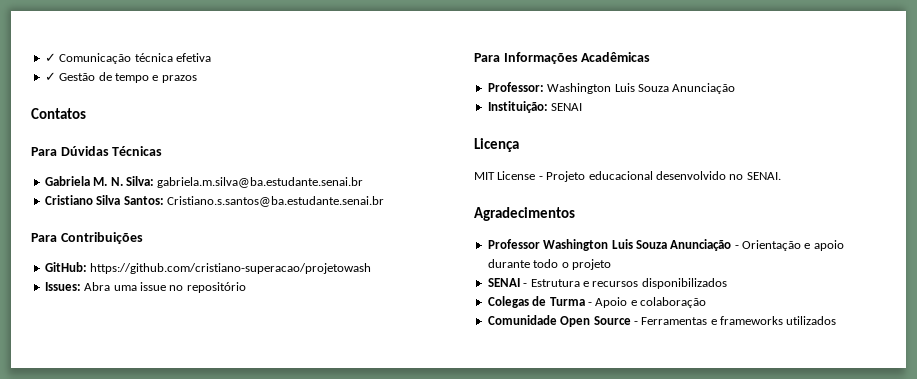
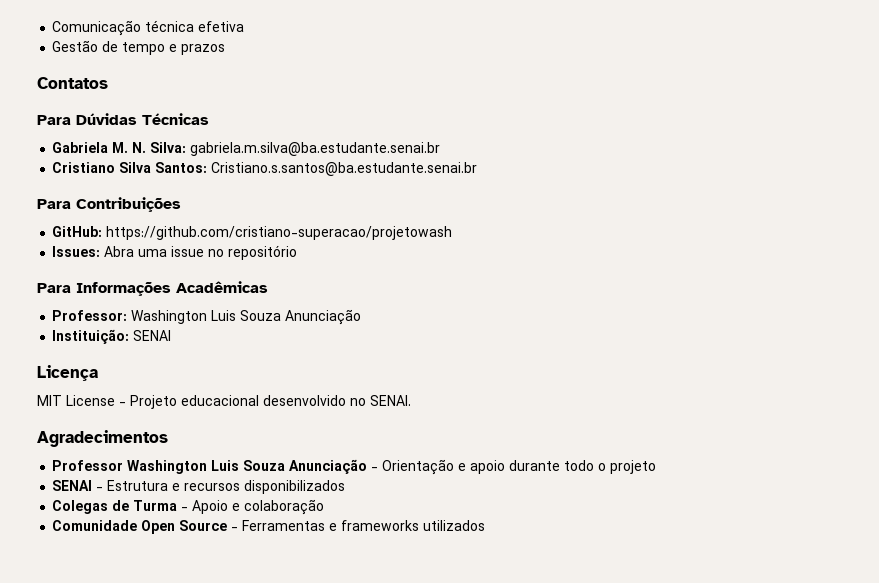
- ✓ Comunicação técnica efetiva
+ Comunicação técnica efetiva
- ✓ Gestão de tempo e prazos
+ Gestão de tempo e prazos

